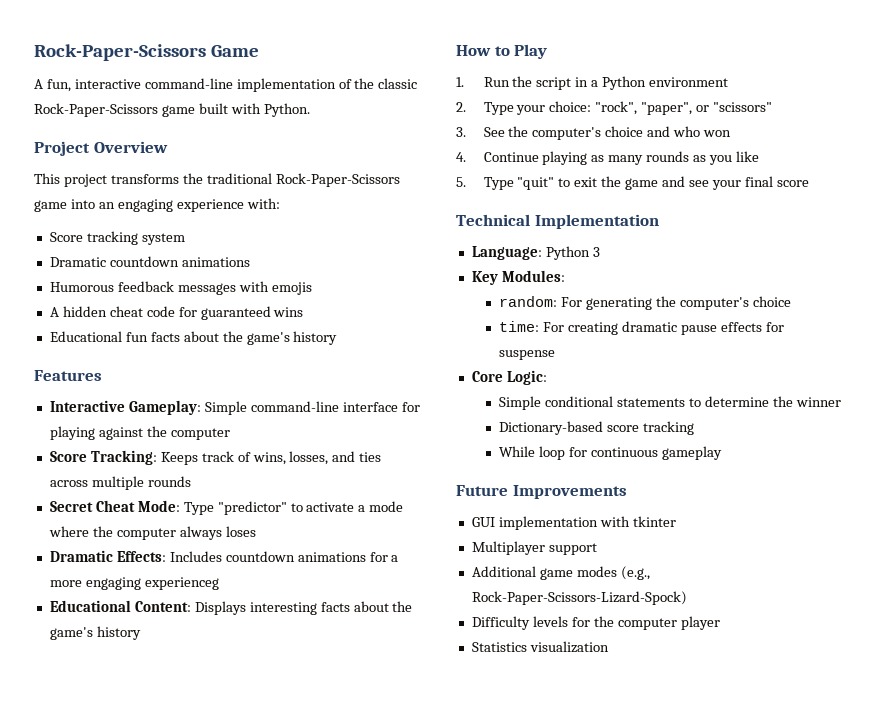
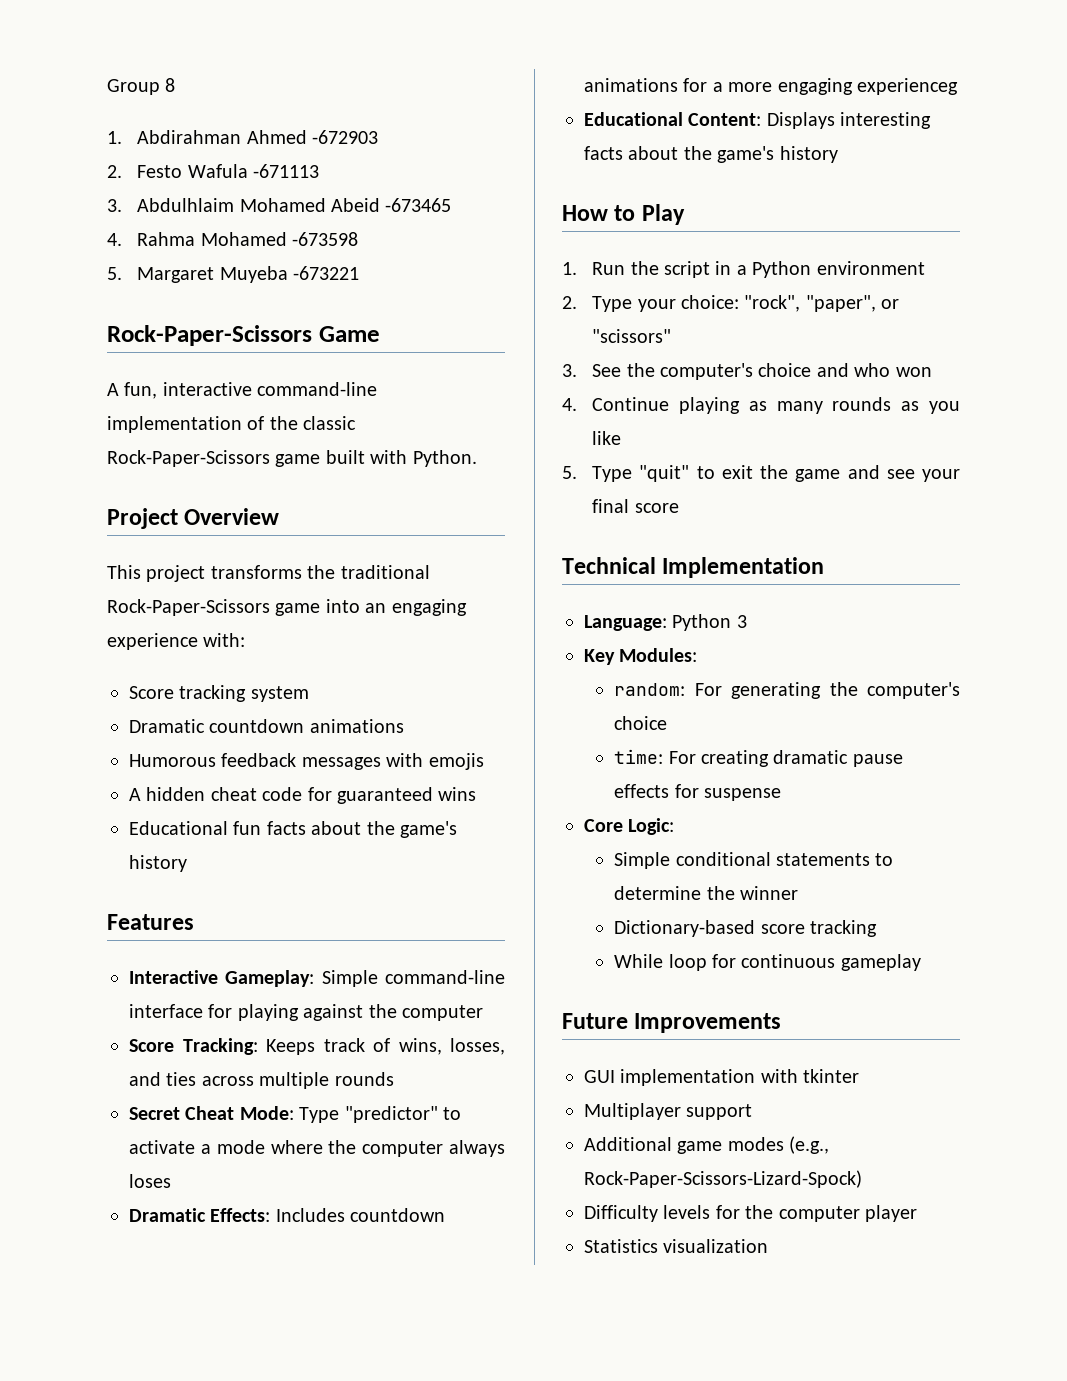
+ Group 8
+ 1. Abdirahman Ahmed -672903
+ 2. Festo Wafula -671113
+ 3. Abdulhlaim Mohamed Abeid -673465
+ 4. Rahma Mohamed -673598
+ 5. Margaret Muyeba -673221

